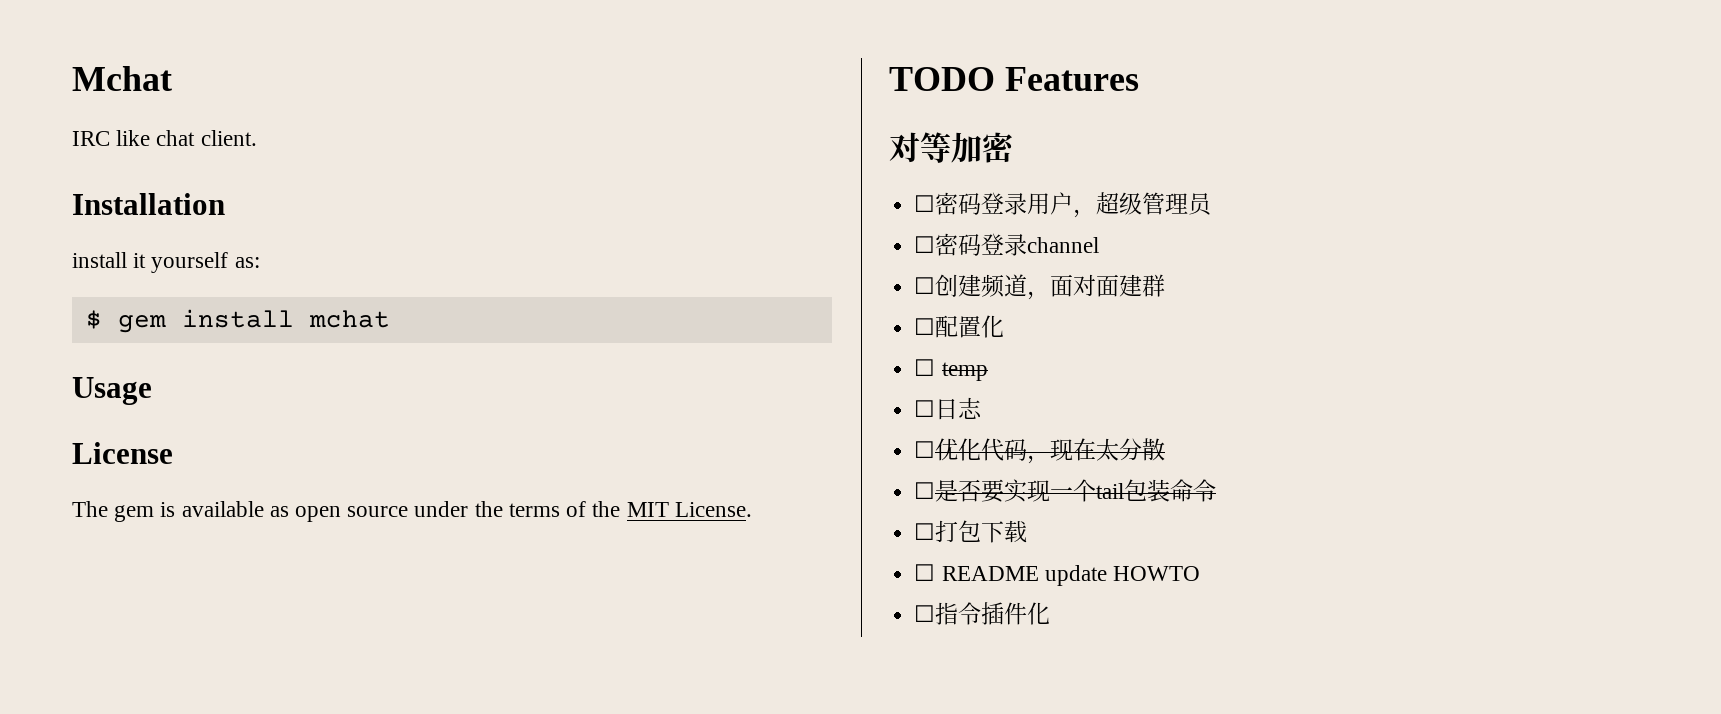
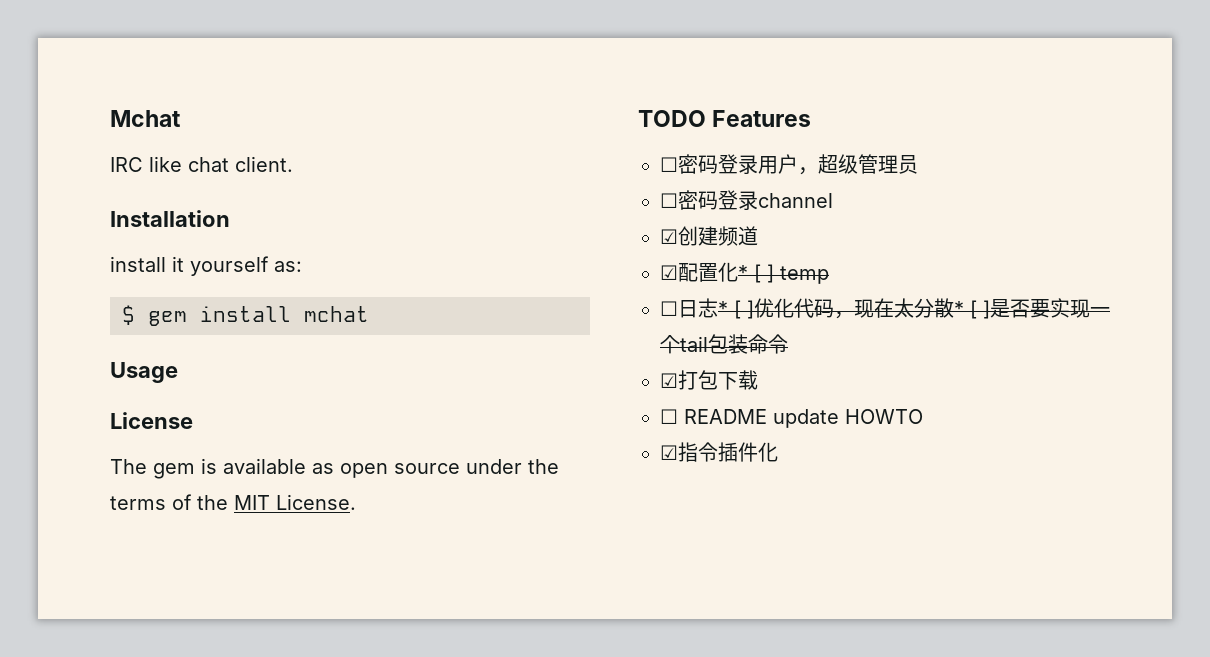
- 对等加密
- ☐创建频道，面对面建群
- ☐配置化
- ☐ temp
+ ☑创建频道
+ ☑配置化* [ ] temp
- ☐日志
- ☐优化代码，现在太分散
- ☐是否要实现一个tail包装命令
+ ☐日志* [ ]优化代码，现在太分散* [ ]是否要实现一个tail包装命令
- ☐打包下载
+ ☑打包下载
- ☐指令插件化
+ ☑指令插件化

